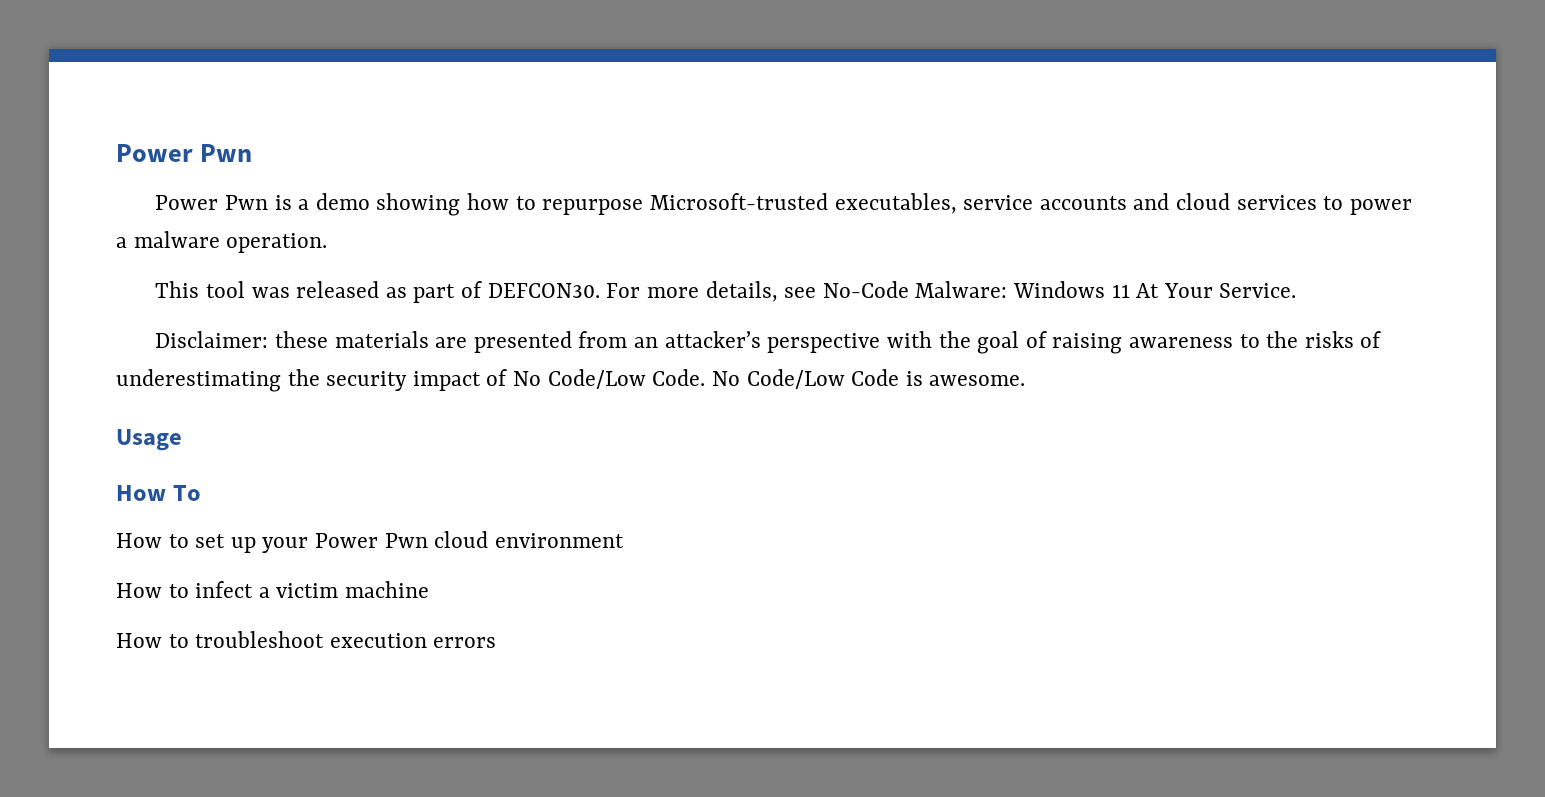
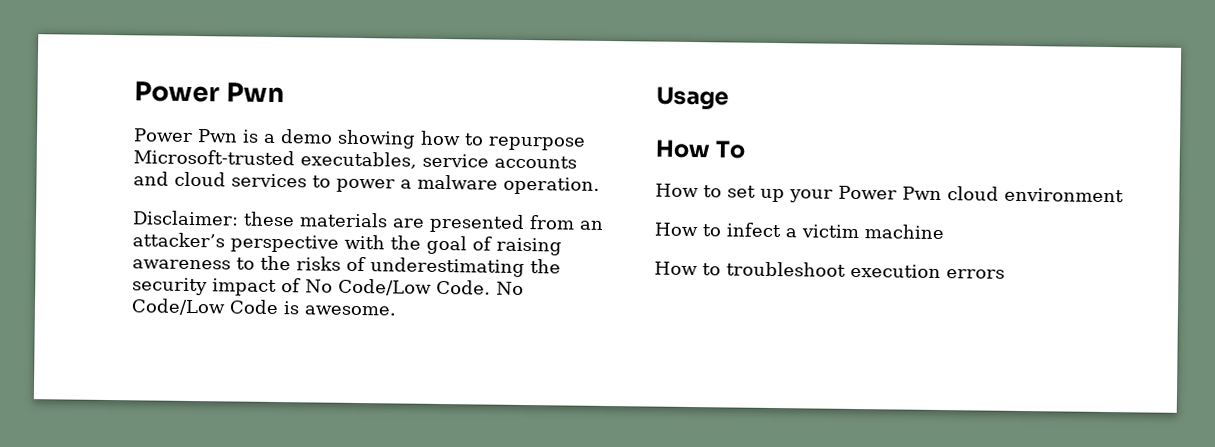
- This tool was released as part of DEFCON30. For more details, see No-Code Malware: Windows 11 At Your Service.

